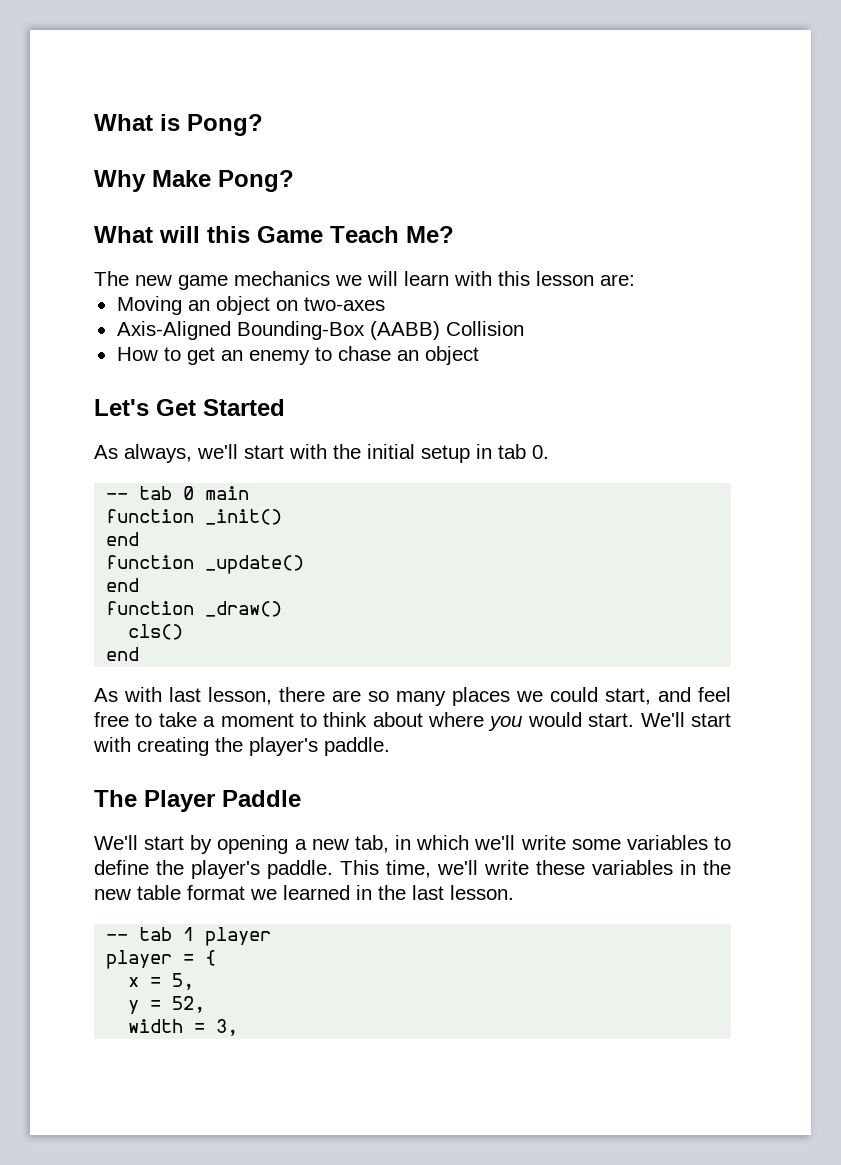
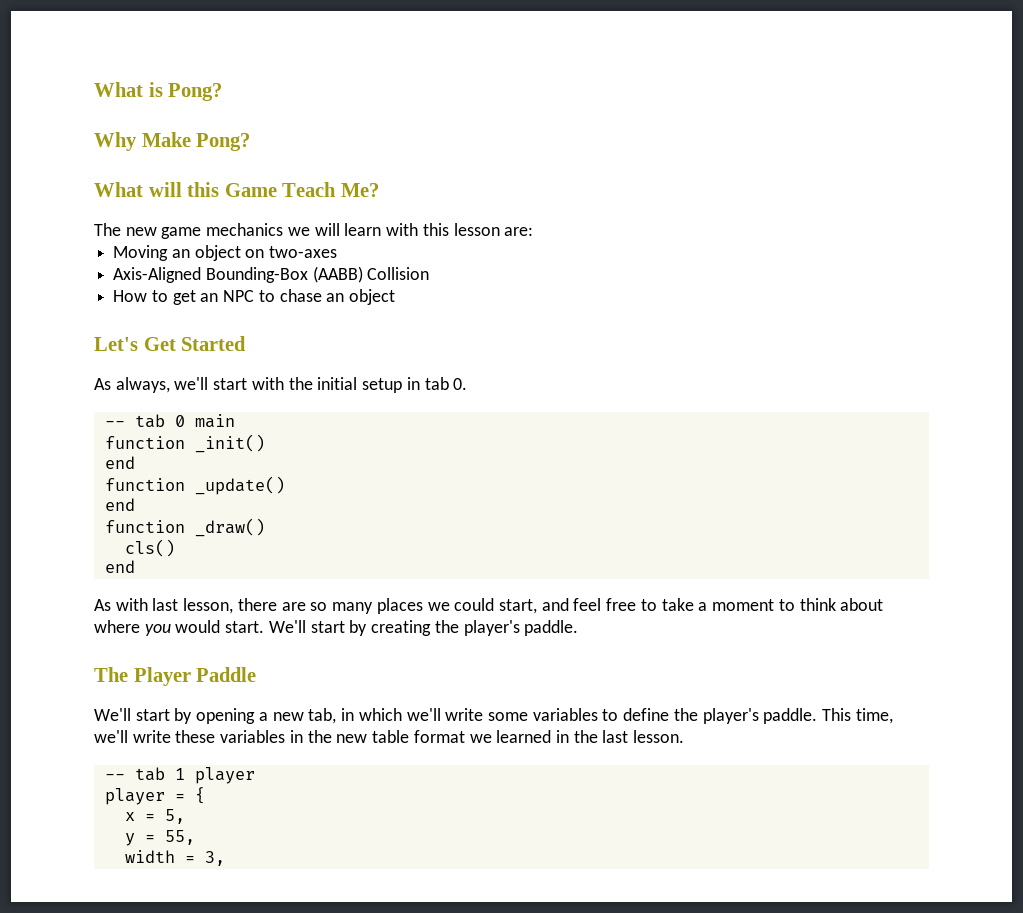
- How to get an enemy to chase an object
+ How to get an NPC to chase an object
- We'll start with creating the player's paddle.
+ We'll start by creating the player's paddle.
- y = 52,
+ y = 55,

